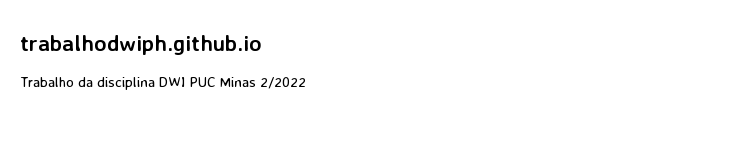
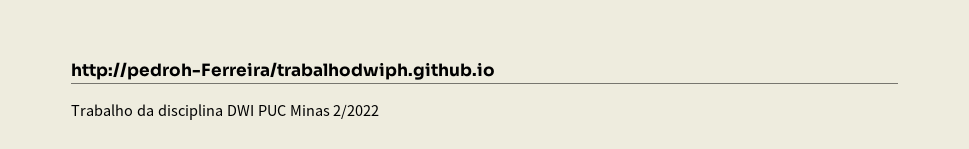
- trabalhodwiph.github.io
+ http://pedroh-Ferreira/trabalhodwiph.github.io

